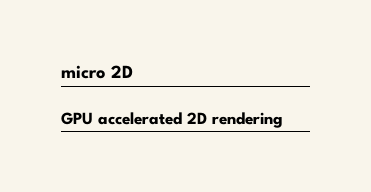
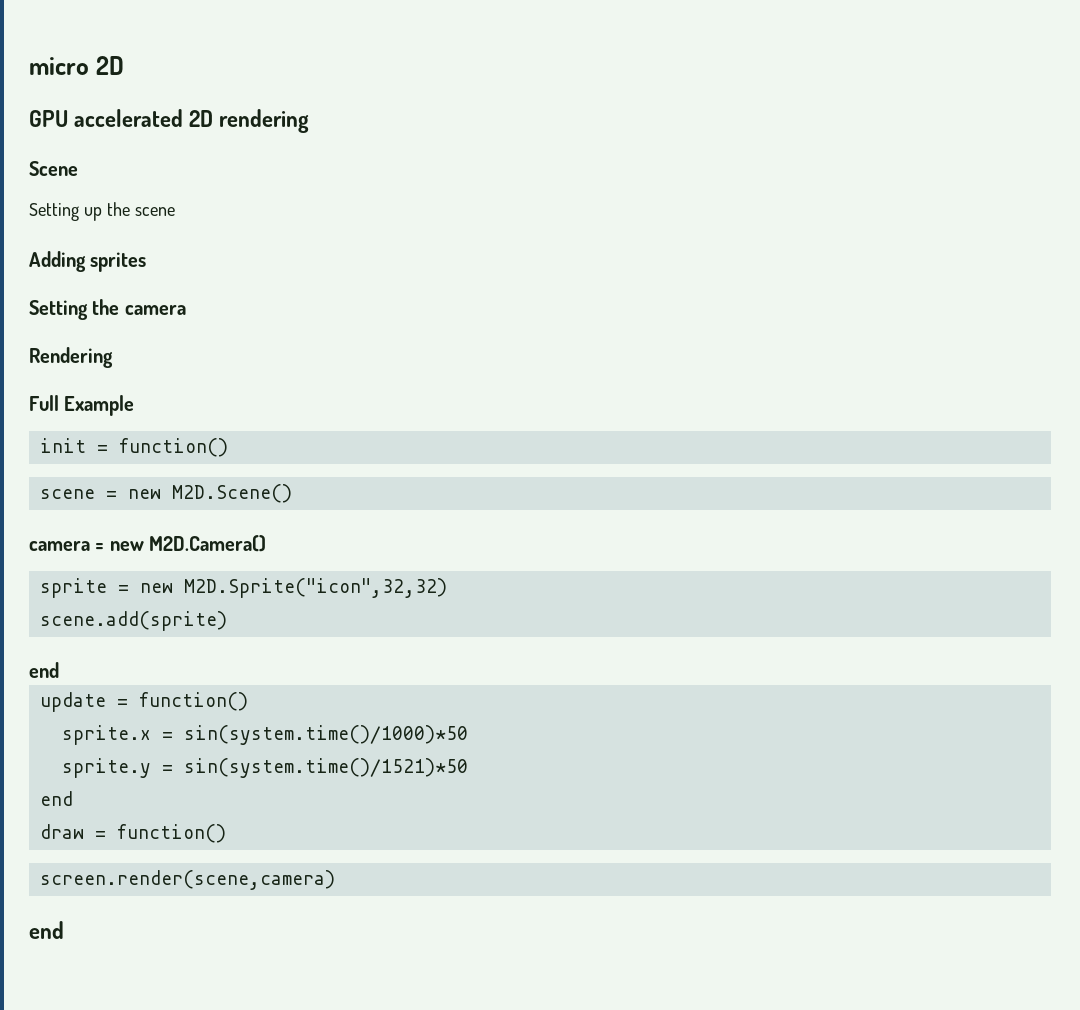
+ Scene
+ Setting up the scene
+ Adding sprites
+ Setting the camera
+ Rendering
+ Full Example
+ init = function()
+ scene = new M2D.Scene()
+ camera = new M2D.Camera()
+ sprite = new M2D.Sprite("icon",32,32)
+ scene.add(sprite)
+ end
+ update = function()
+ sprite.x = sin(system.time()/1000)*50
+ sprite.y = sin(system.time()/1521)*50
+ end
+ draw = function()
+ screen.render(scene,camera)
+ end

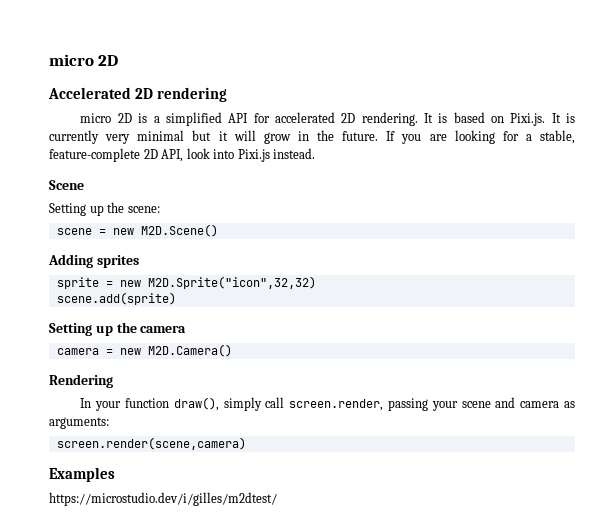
- GPU accelerated 2D rendering
+ Accelerated 2D rendering
+ micro 2D is a simplified API for accelerated 2D rendering. It is based on Pixi.js. It is currently very minimal but it will grow in the future. If you are looking for a stable, feature-complete 2D API, look into Pixi.js instead.
  Scene
- Setting up the scene
- Adding sprites
- Setting the camera
- Rendering
- Full Example
- init = function()
+ Setting up the scene:
- camera = new M2D.Camera()
+ Adding sprites
  scene.add(sprite)
- end
- update = function()
- sprite.x = sin(system.time()/1000)*50
- sprite.y = sin(system.time()/1521)*50
- end
- draw = function()
+ Setting up the camera
+ camera = new M2D.Camera()
+ Rendering
+ In your function draw(), simply call screen.render, passing your scene and camera as arguments:
  screen.render(scene,camera)
- end
+ Examples
+ https://microstudio.dev/i/gilles/m2dtest/

